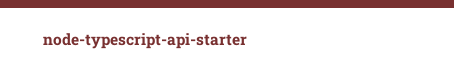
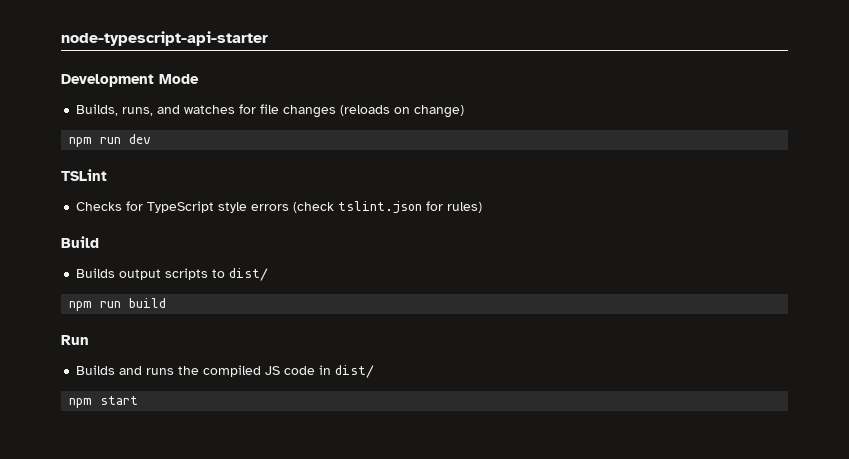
+ Development Mode
+ Builds, runs, and watches for file changes (reloads on change)
+ npm run dev
+ TSLint
+ Checks for TypeScript style errors (check tslint.json for rules)
+ Build
+ Builds output scripts to dist/
+ npm run build
+ Run
+ Builds and runs the compiled JS code in dist/
+ npm start

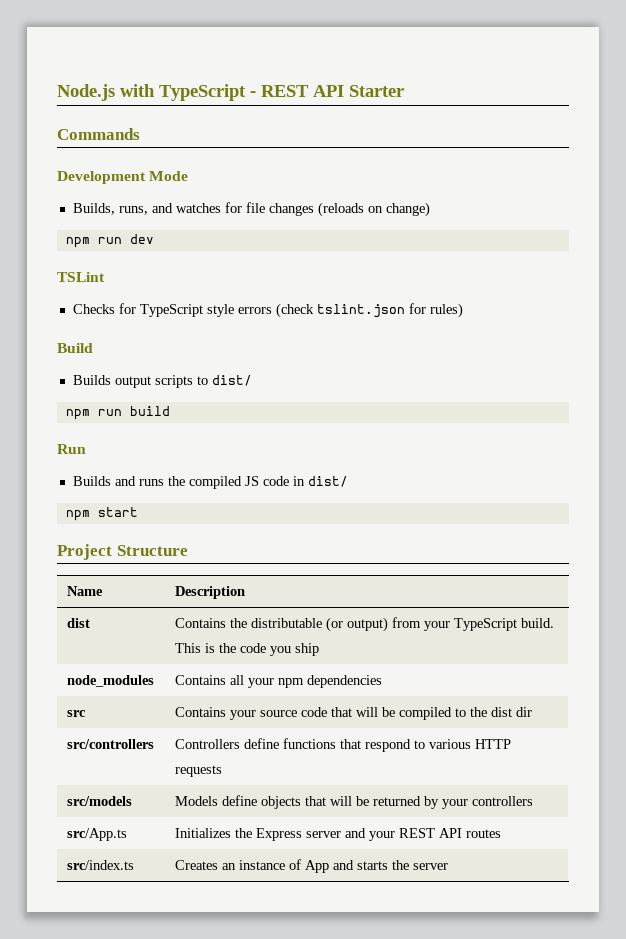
- node-typescript-api-starter
+ Node.js with TypeScript - REST API Starter
+ Commands
+ Project Structure
+ Name | Description
+ dist | Contains the distributable (or output) from your TypeScript build. This is the code you ship
+ node_modules | Contains all your npm dependencies
+ src | Contains your source code that will be compiled to the dist dir
+ src/controllers | Controllers define functions that respond to various HTTP requests
+ src/models | Models define objects that will be returned by your controllers
+ src/App.ts | Initializes the Express server and your REST API routes
+ src/index.ts | Creates an instance of App and starts the server

